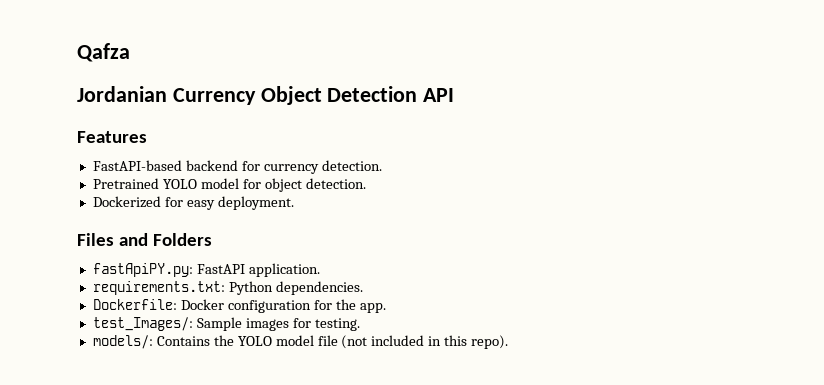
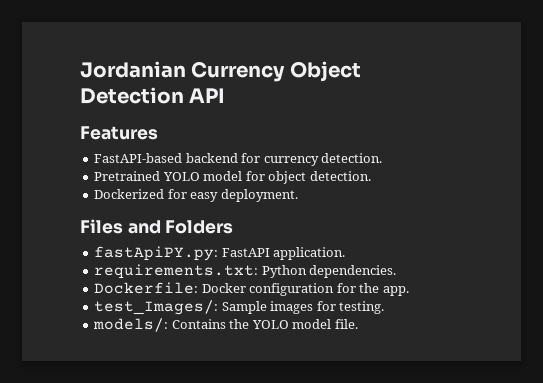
- Qafza
- models/: Contains the YOLO model file (not included in this repo).
+ models/: Contains the YOLO model file.

